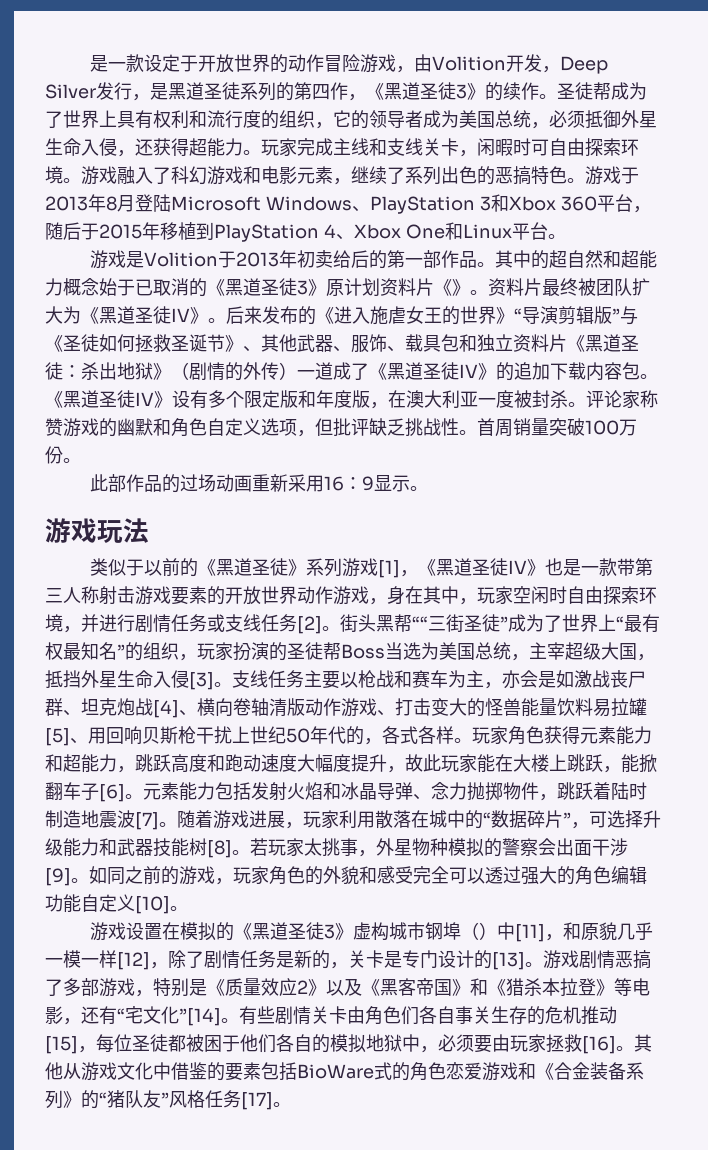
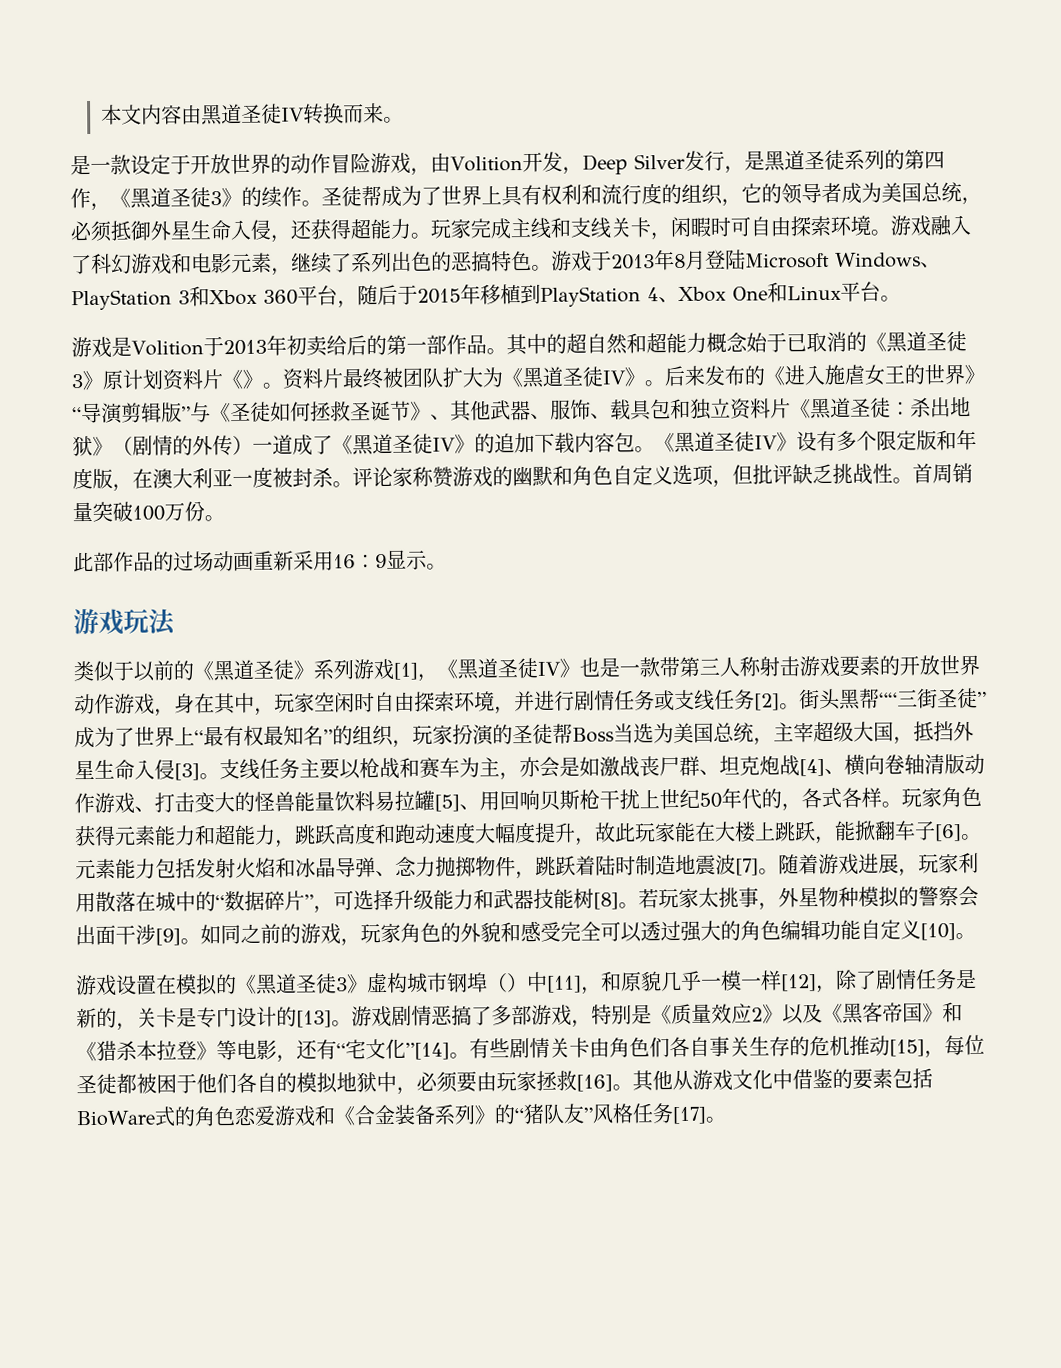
+ 本文内容由黑道圣徒IV转换而来。

